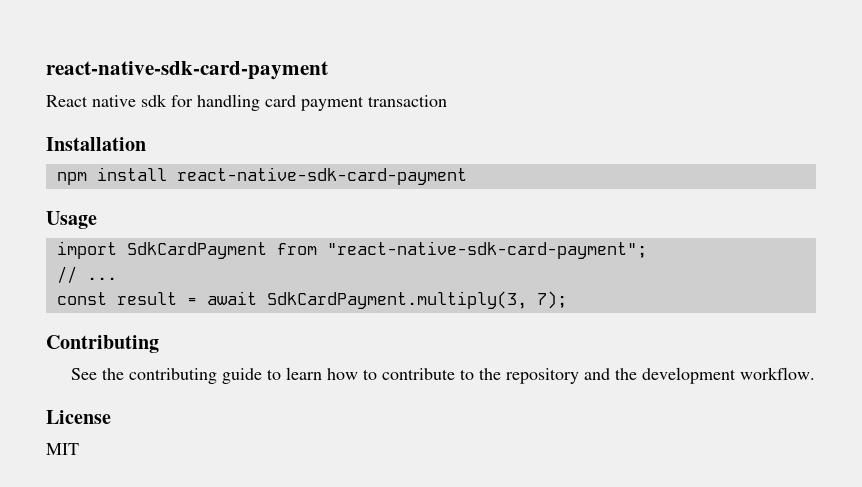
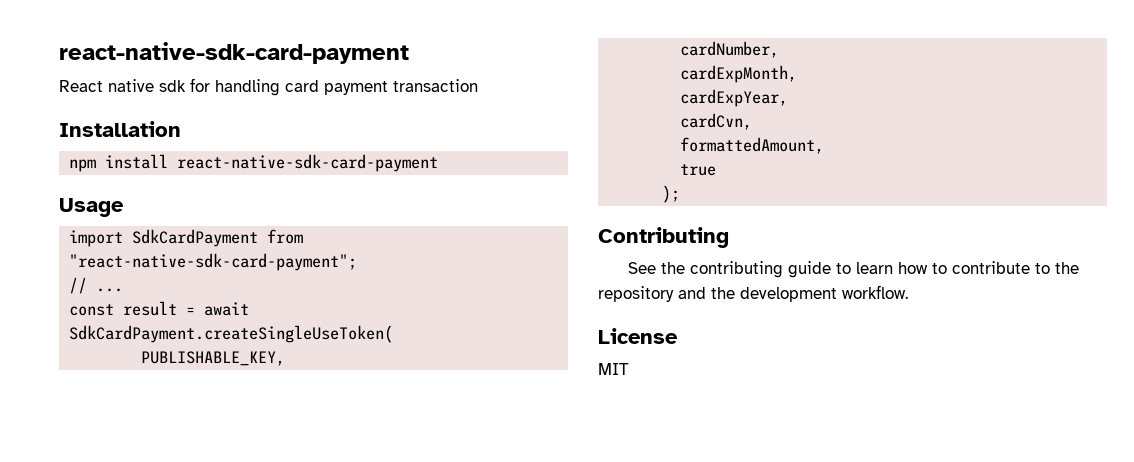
- const result = await SdkCardPayment.multiply(3, 7);
+ const result = await SdkCardPayment.createSingleUseToken(
+ PUBLISHABLE_KEY,
+ cardNumber,
+ cardExpMonth,
+ cardExpYear,
+ cardCvn,
+ formattedAmount,
+ true
+ );

